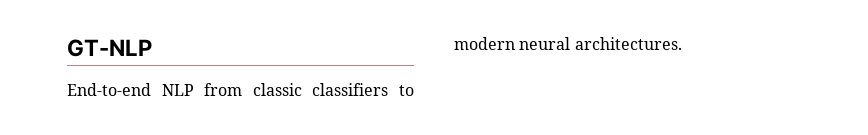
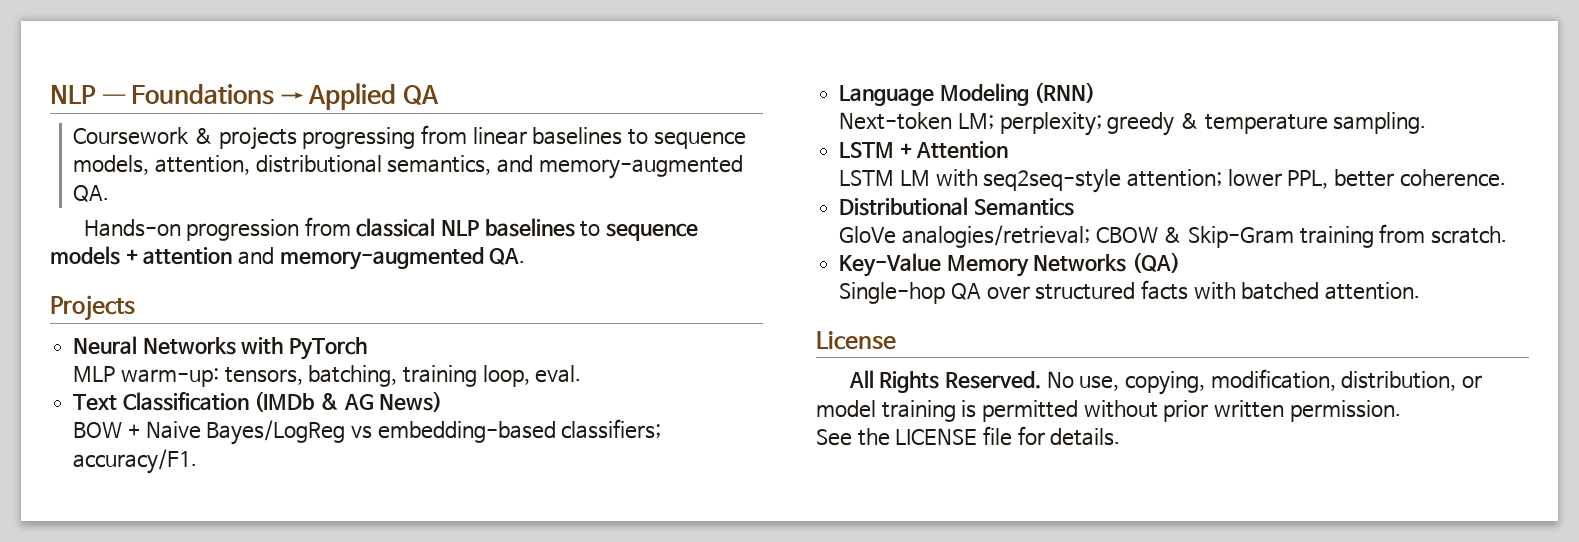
- GT-NLP
- End-to-end NLP from classic classifiers to modern neural architectures.
+ NLP — Foundations → Applied QA
+ Coursework & projects progressing from linear baselines to sequence models, attention, distributional semantics, and memory-augmented QA.
+ Hands-on progression from classical NLP baselines to sequence models + attention and memory-augmented QA.
+ Projects
+ Neural Networks with PyTorch
+ MLP warm-up: tensors, batching, training loop, eval.
+ Text Classification (IMDb & AG News)
+ BOW + Naive Bayes/LogReg vs embedding-based classifiers; accuracy/F1.
+ Language Modeling (RNN)
+ Next-token LM; perplexity; greedy & temperature sampling.
+ LSTM + Attention
+ LSTM LM with seq2seq-style attention; lower PPL, better coherence.
+ Distributional Semantics
+ GloVe analogies/retrieval; CBOW & Skip-Gram training from scratch.
+ Key-Value Memory Networks (QA)
+ Single-hop QA over structured facts with batched attention.
+ License
+ All Rights Reserved. No use, copying, modification, distribution, or model training is permitted without prior written permission.
+ See the LICENSE file for details.

